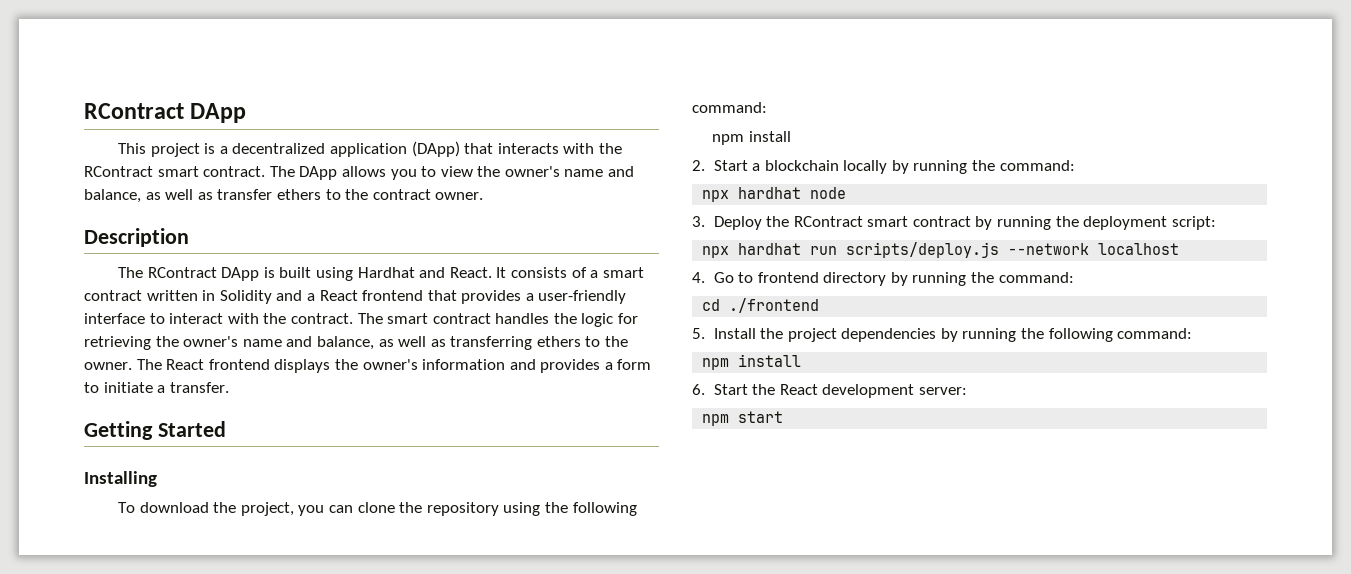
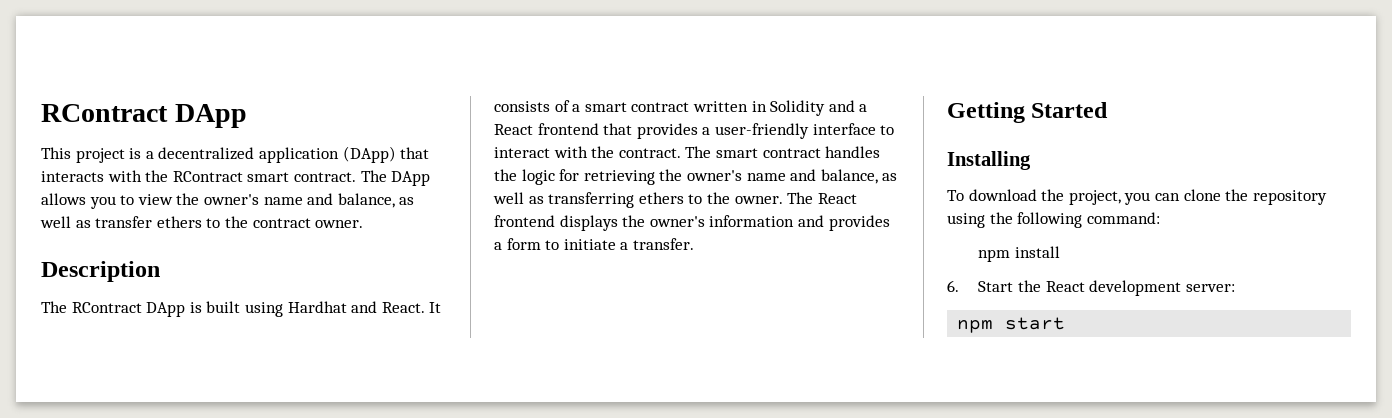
- 2. Start a blockchain locally by running the command:
- npx hardhat node
- 3. Deploy the RContract smart contract by running the deployment script:
- npx hardhat run scripts/deploy.js --network localhost
- 4. Go to frontend directory by running the command:
- cd ./frontend
- 5. Install the project dependencies by running the following command:
- npm install

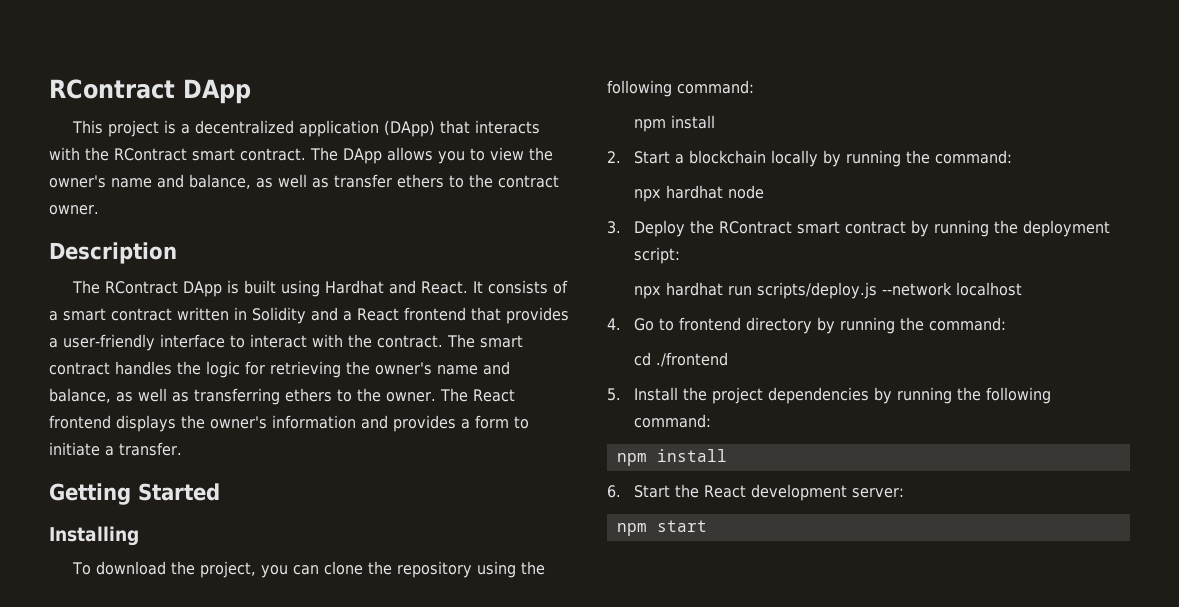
+ 2. Start a blockchain locally by running the command:
+ npx hardhat node
+ 3. Deploy the RContract smart contract by running the deployment script:
+ npx hardhat run scripts/deploy.js --network localhost
+ 4. Go to frontend directory by running the command:
+ cd ./frontend
+ 5. Install the project dependencies by running the following command:
+ npm install

